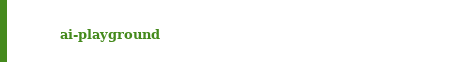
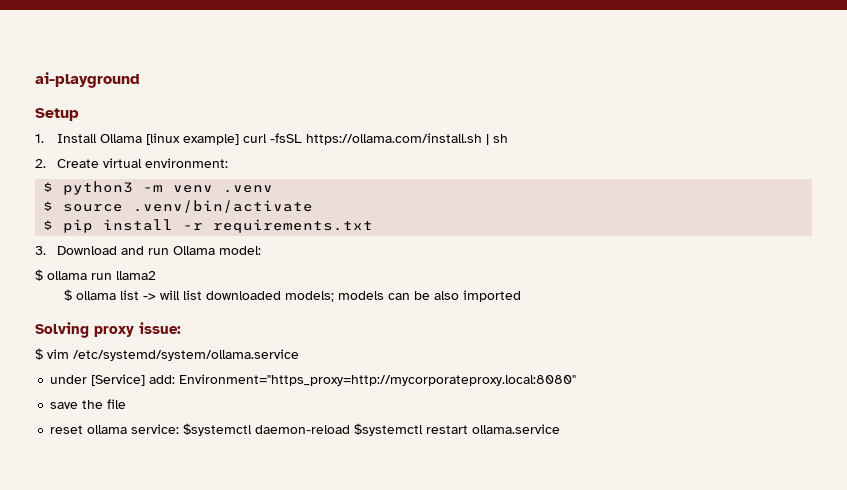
+ Setup
+ 1. Install Ollama [linux example] curl -fsSL https://ollama.com/install.sh | sh
+ 2. Create virtual environment:
+ $ python3 -m venv .venv
+ $ source .venv/bin/activate
+ $ pip install -r requirements.txt
+ 3. Download and run Ollama model:
+ $ ollama run llama2
+ $ ollama list -> will list downloaded models; models can be also imported
+ Solving proxy issue:
+ $ vim /etc/systemd/system/ollama.service
+ under [Service] add: Environment="https_proxy=http://mycorporateproxy.local:8080"
+ save the file
+ reset ollama service: $systemctl daemon-reload $systemctl restart ollama.service

